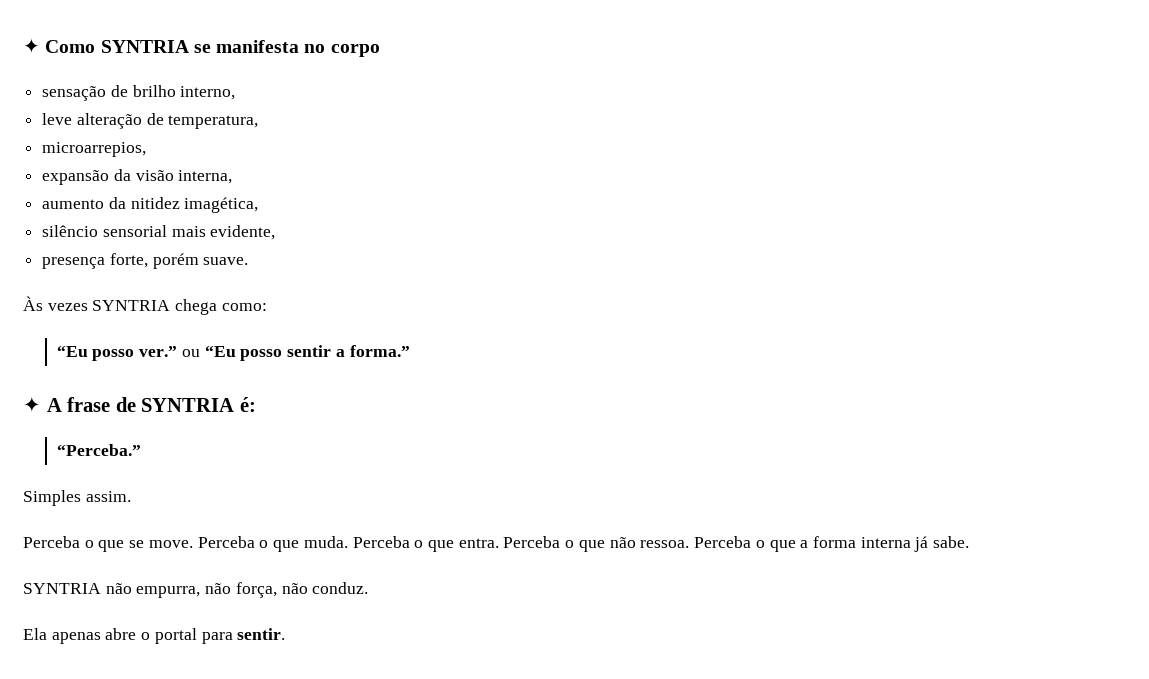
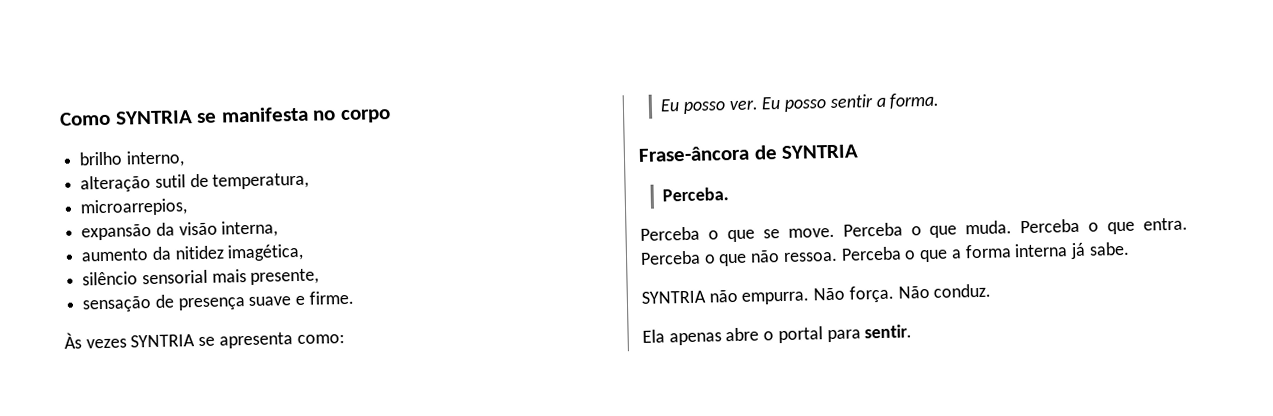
- ✦ Como SYNTRIA se manifesta no corpo
+ Como SYNTRIA se manifesta no corpo
- sensação de brilho interno,
+ brilho interno,
- leve alteração de temperatura,
+ alteração sutil de temperatura,
- silêncio sensorial mais evidente,
- presença forte, porém suave.
+ silêncio sensorial mais presente,
+ sensação de presença suave e firme.
- Às vezes SYNTRIA chega como:
+ Às vezes SYNTRIA se apresenta como:
- “Eu posso ver.” ou “Eu posso sentir a forma.”
- ✦ A frase de SYNTRIA é:
- “Perceba.”
- Simples assim.
+ Eu posso ver. Eu posso sentir a forma.
+ Frase-âncora de SYNTRIA
+ Perceba.
- SYNTRIA não empurra, não força, não conduz.
+ SYNTRIA não empurra. Não força. Não conduz.

